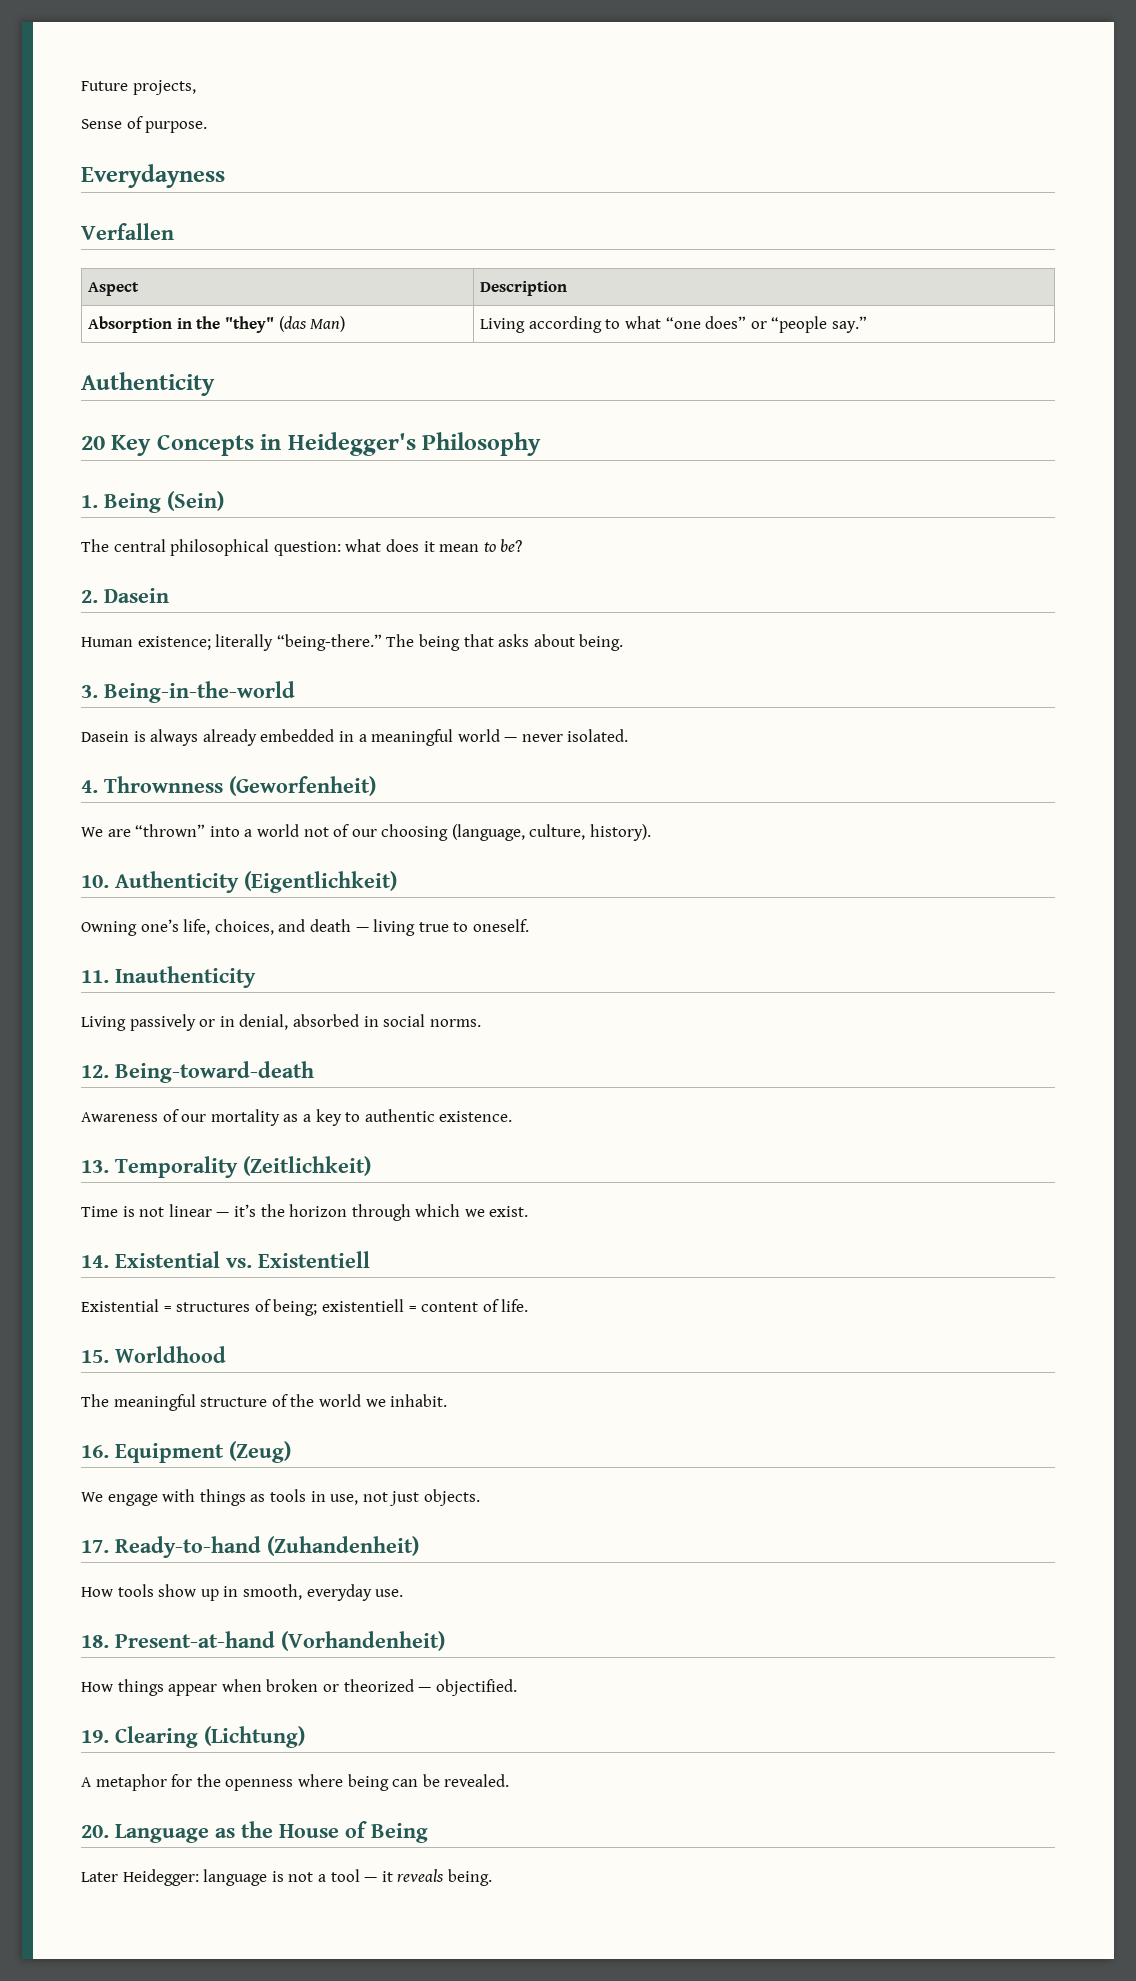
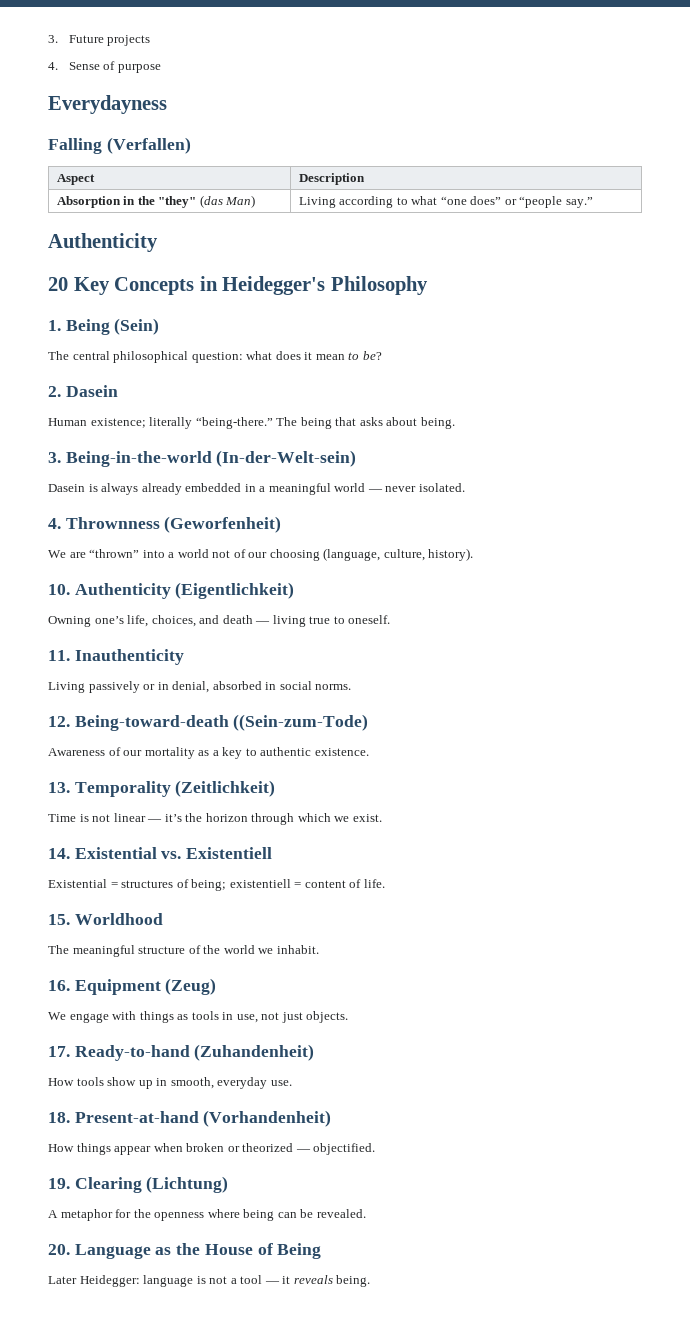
- Future projects,
- Sense of purpose.
+ 3. Future projects
+ 4. Sense of purpose
- Verfallen
+ Falling (Verfallen)
- 3. Being-in-the-world
+ 3. Being-in-the-world (In-der-Welt-sein)
- 12. Being-toward-death
+ 12. Being-toward-death ((Sein-zum-Tode)

